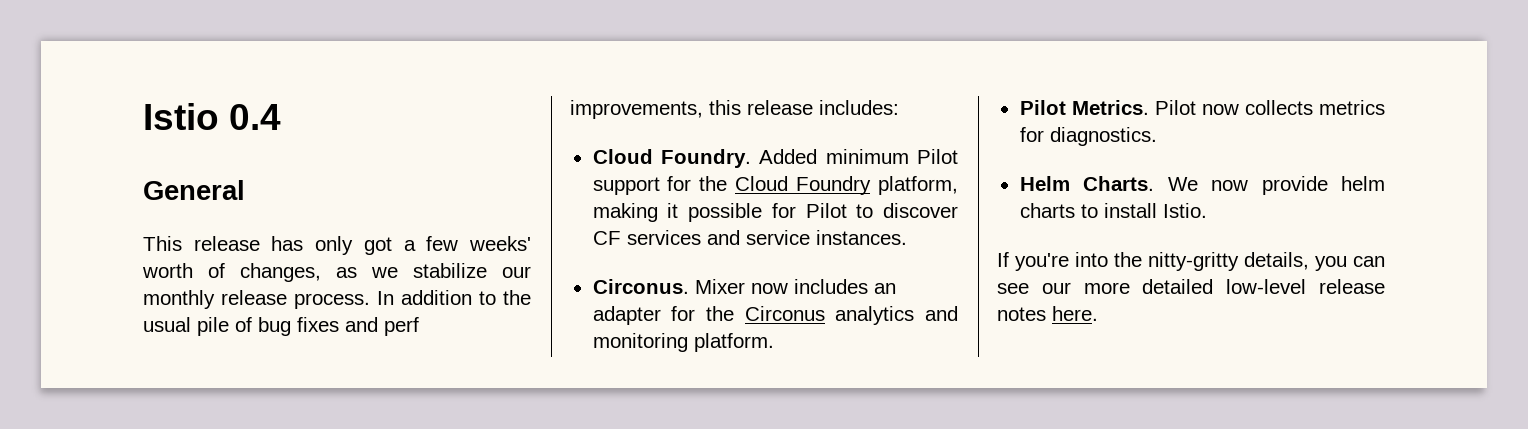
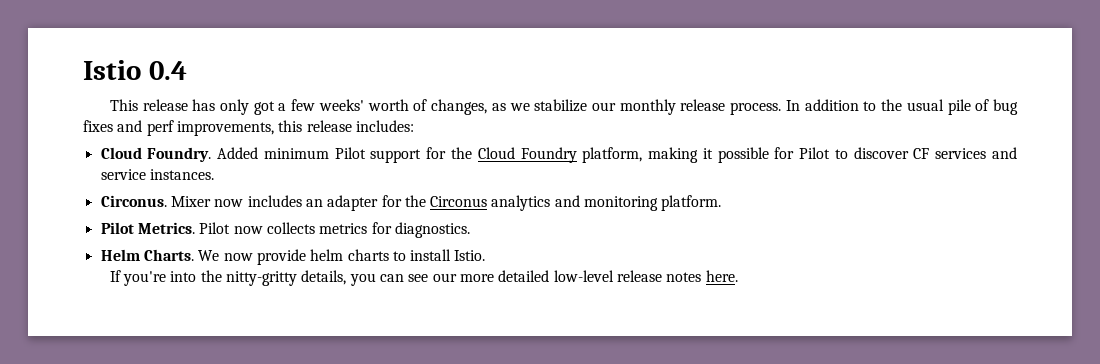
- General

